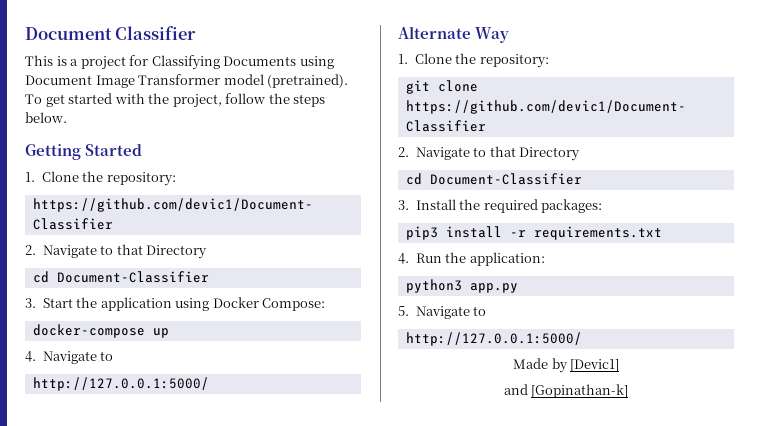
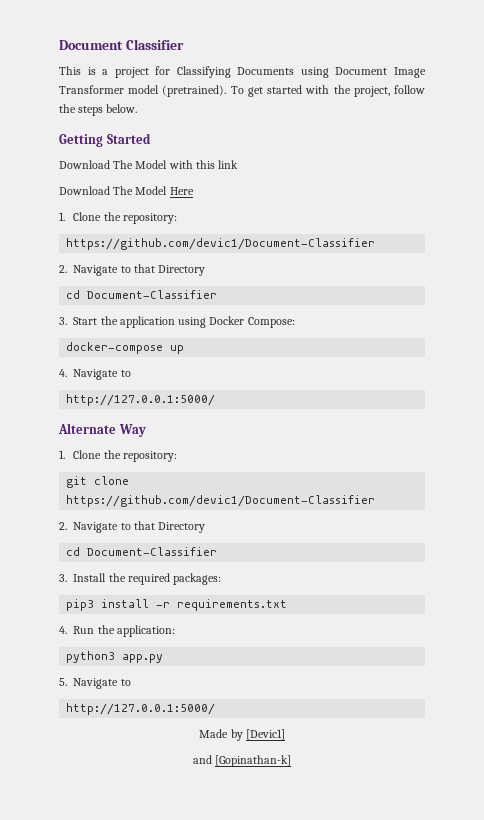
+ Download The Model with this link
+ Download The Model Here

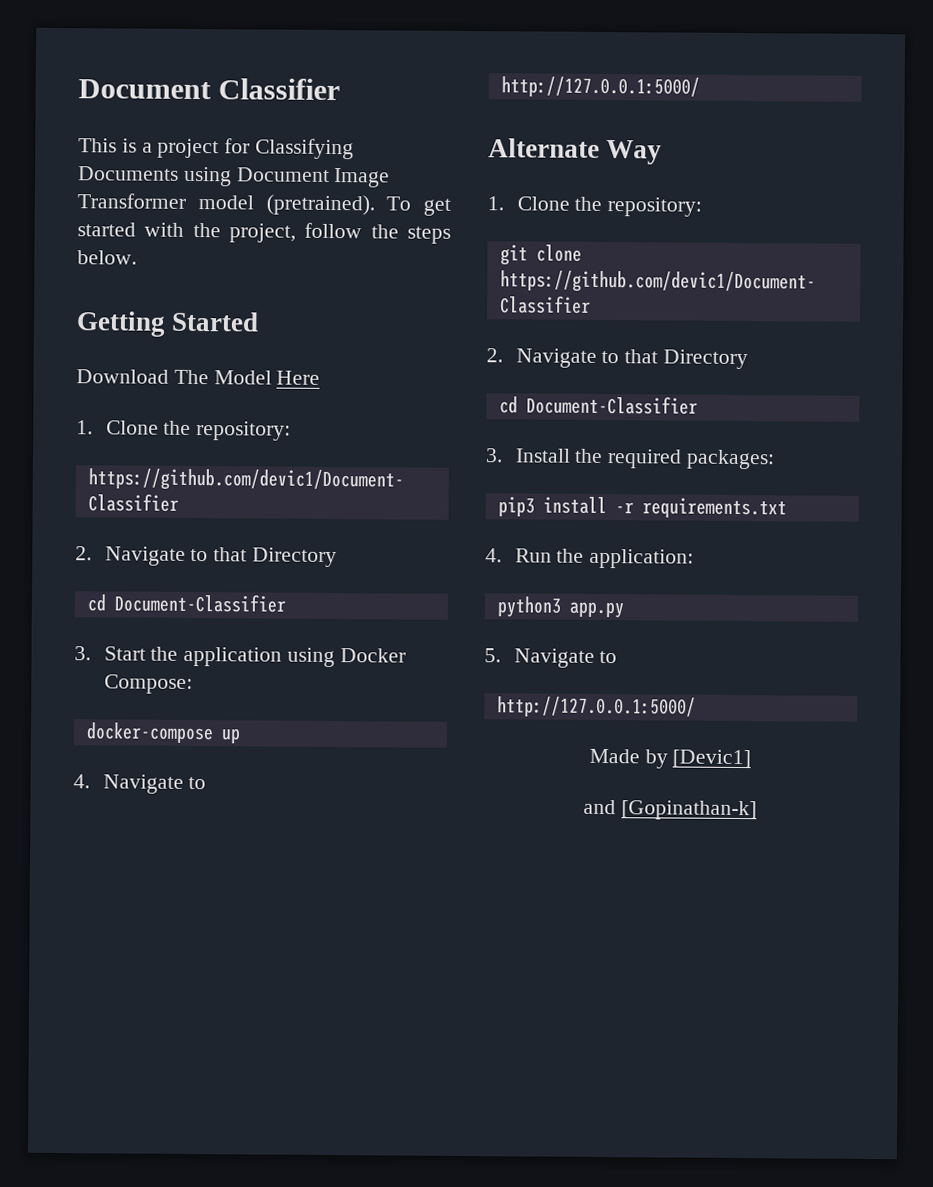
- Download The Model with this link

